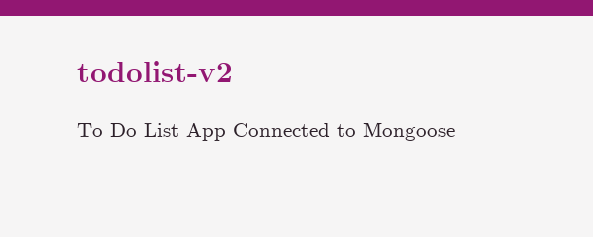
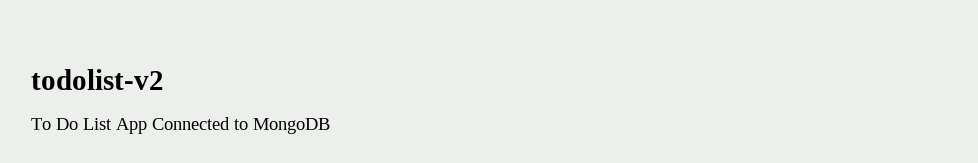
- To Do List App Connected to Mongoose
+ To Do List App Connected to MongoDB

